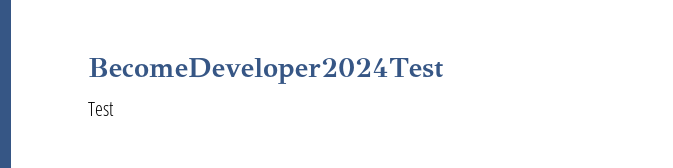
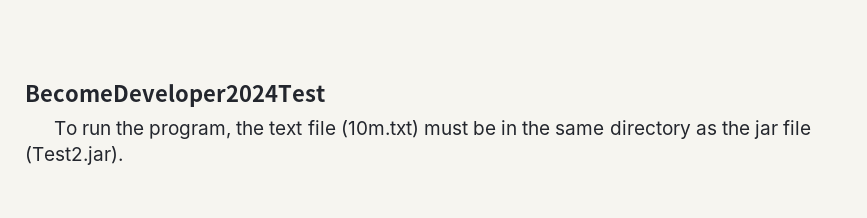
- Test
+ To run the program, the text file (10m.txt) must be in the same directory as the jar file (Test2.jar).

